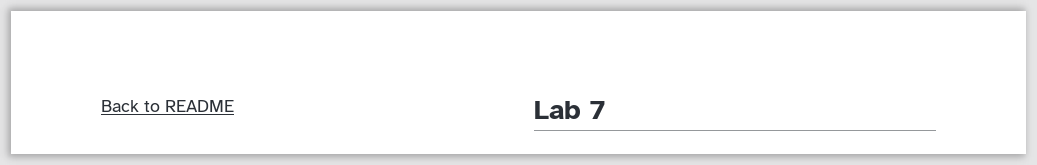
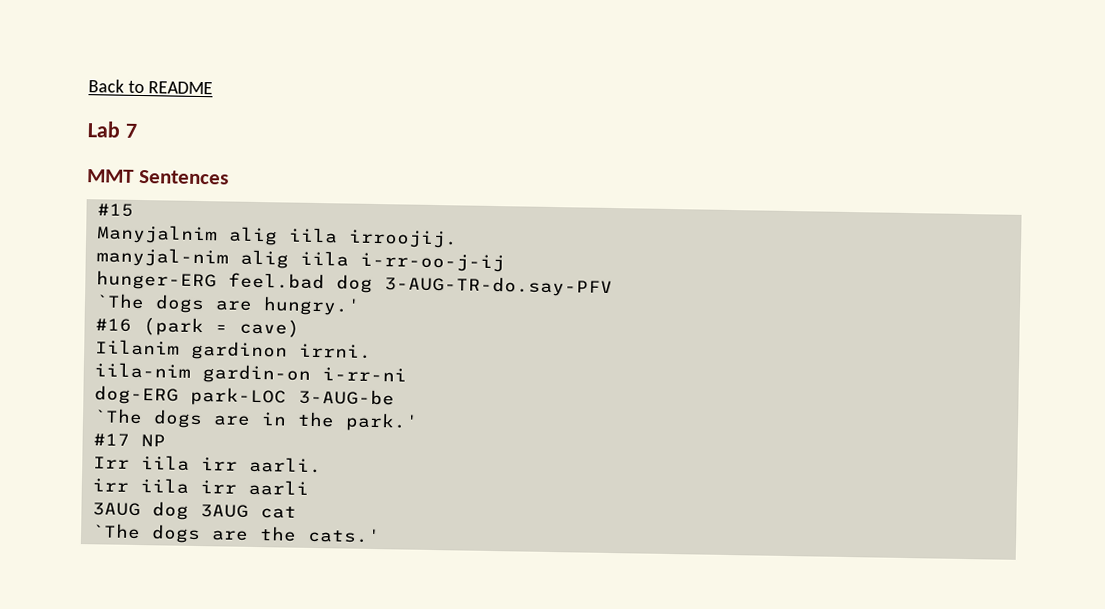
+ MMT Sentences
+ #15
+ Manyjalnim alig iila irroojij.
+ manyjal-nim alig iila i-rr-oo-j-ij
+ hunger-ERG feel.bad dog 3-AUG-TR-do.say-PFV
+ `The dogs are hungry.'
+ #16 (park = cave)
+ Iilanim gardinon irrni.
+ iila-nim gardin-on i-rr-ni
+ dog-ERG park-LOC 3-AUG-be
+ `The dogs are in the park.'
+ #17 NP
+ Irr iila irr aarli.
+ irr iila irr aarli
+ 3AUG dog 3AUG cat
+ `The dogs are the cats.'

